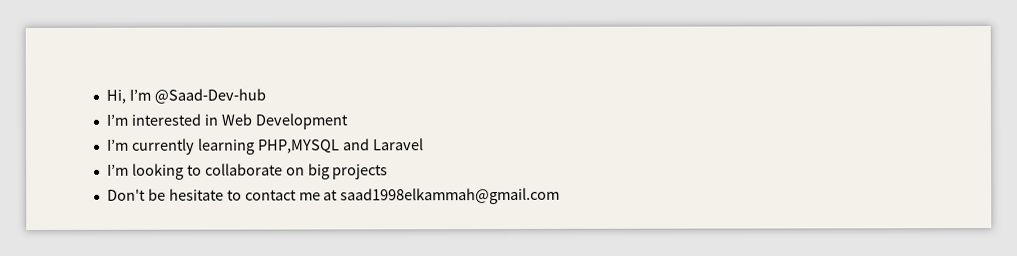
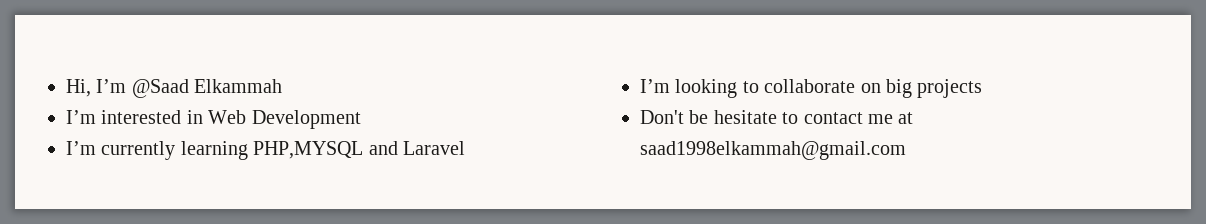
- Hi, I’m @Saad-Dev-hub
+ Hi, I’m @Saad Elkammah

